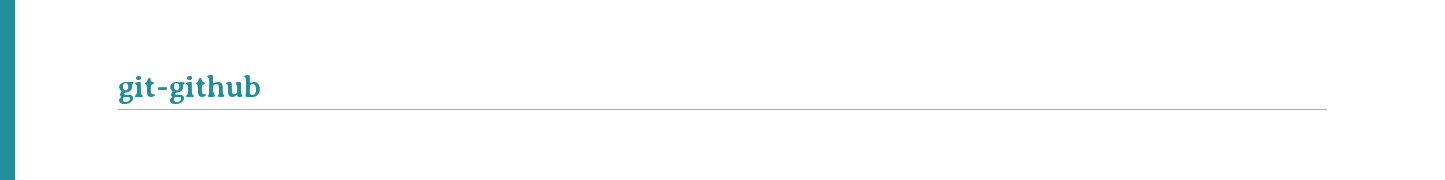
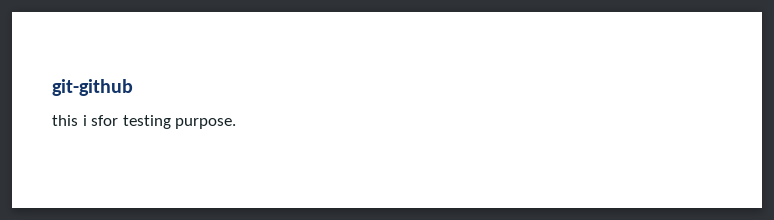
+ this i sfor testing purpose.

